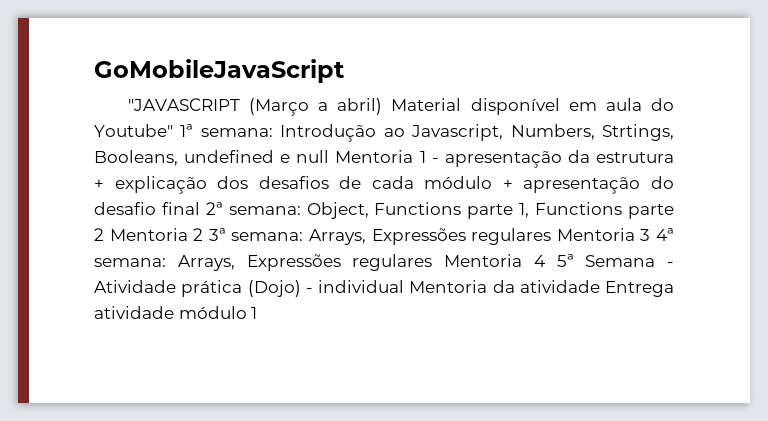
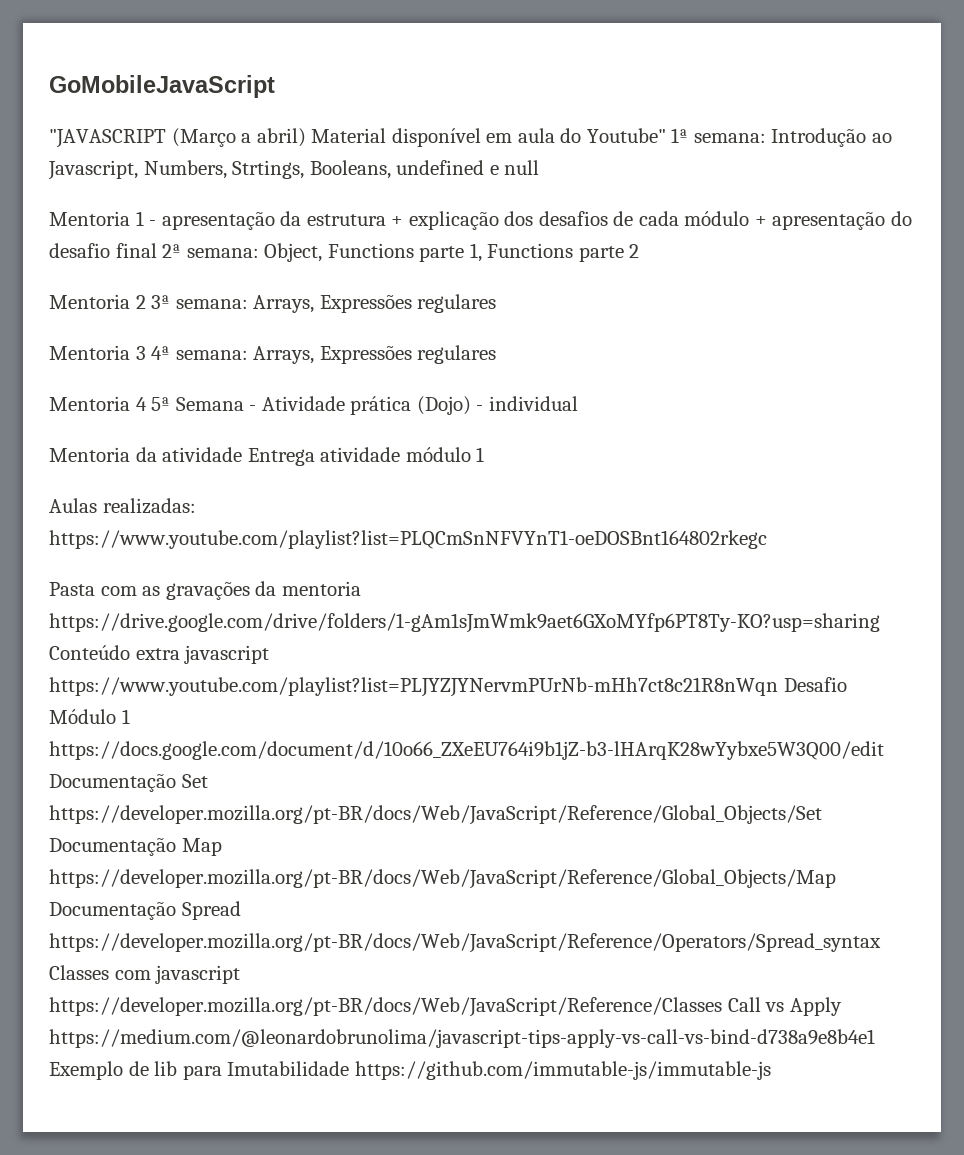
- Introdução ao Javascript, Numbers, Strtings, Booleans, undefined e null Mentoria 1 - apresentação da estrutura + explicação dos desafios de cada módulo + apresentação do desafio final 2ª semana:
+ Introdução ao Javascript, Numbers, Strtings, Booleans, undefined e null
+ Mentoria 1 - apresentação da estrutura + explicação dos desafios de cada módulo + apresentação do desafio final 2ª semana:
- Object, Functions parte 1, Functions parte 2 Mentoria 2 3ª semana: Arrays, Expressões regulares Mentoria 3 4ª semana: Arrays, Expressões regulares Mentoria 4 5ª Semana - Atividade prática (Dojo) - individual Mentoria da atividade Entrega atividade módulo 1
+ Object, Functions parte 1, Functions parte 2
+ Mentoria 2 3ª semana: Arrays, Expressões regulares
+ Mentoria 3 4ª semana: Arrays, Expressões regulares
+ Mentoria 4 5ª Semana - Atividade prática (Dojo) - individual
+ Mentoria da atividade Entrega atividade módulo 1
+ Aulas realizadas: https://www.youtube.com/playlist?list=PLQCmSnNFVYnT1-oeDOSBnt164802rkegc
+ Pasta com as gravações da mentoria https://drive.google.com/drive/folders/1-gAm1sJmWmk9aet6GXoMYfp6PT8Ty-KO?usp=sharing Conteúdo extra javascript https://www.youtube.com/playlist?list=PLJYZJYNervmPUrNb-mHh7ct8c21R8nWqn Desafio Módulo 1 https://docs.google.com/document/d/10o66_ZXeEU764i9b1jZ-b3-lHArqK28wYybxe5W3Q00/edit Documentação Set https://developer.mozilla.org/pt-BR/docs/Web/JavaScript/Reference/Global_Objects/Set Documentação Map https://developer.mozilla.org/pt-BR/docs/Web/JavaScript/Reference/Global_Objects/Map Documentação Spread https://developer.mozilla.org/pt-BR/docs/Web/JavaScript/Reference/Operators/Spread_syntax Classes com javascript https://developer.mozilla.org/pt-BR/docs/Web/JavaScript/Reference/Classes Call vs Apply https://medium.com/@leonardobrunolima/javascript-tips-apply-vs-call-vs-bind-d738a9e8b4e1 Exemplo de lib para Imutabilidade https://github.com/immutable-js/immutable-js

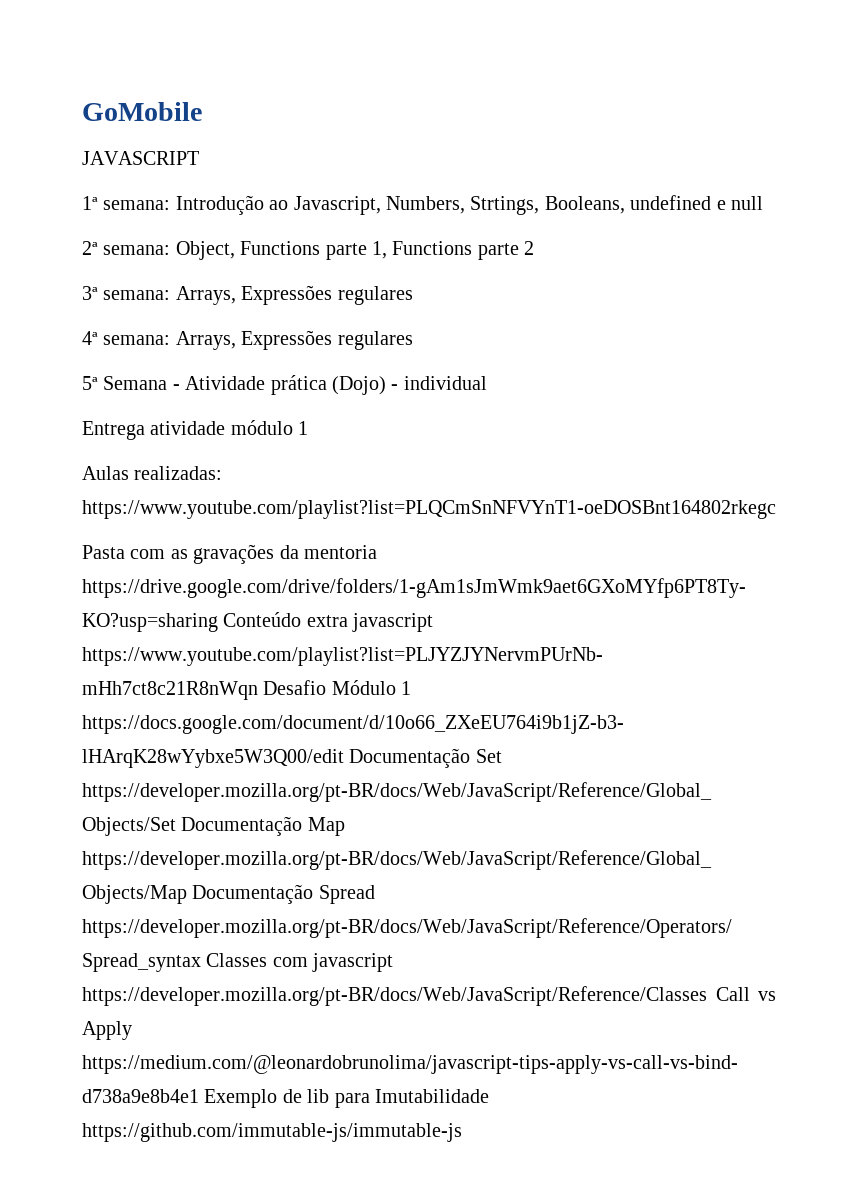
- GoMobileJavaScript
- "JAVASCRIPT (Março a abril) Material disponível em aula do Youtube" 1ª semana: Introdução ao Javascript, Numbers, Strtings, Booleans, undefined e null
+ GoMobile
+ JAVASCRIPT
+ 1ª semana: Introdução ao Javascript, Numbers, Strtings, Booleans, undefined e null
- Mentoria 1 - apresentação da estrutura + explicação dos desafios de cada módulo + apresentação do desafio final 2ª semana: Object, Functions parte 1, Functions parte 2
+ 2ª semana: Object, Functions parte 1, Functions parte 2
- Mentoria 2 3ª semana: Arrays, Expressões regulares
+ 3ª semana: Arrays, Expressões regulares
- Mentoria 3 4ª semana: Arrays, Expressões regulares
+ 4ª semana: Arrays, Expressões regulares
- Mentoria 4 5ª Semana - Atividade prática (Dojo) - individual
+ 5ª Semana - Atividade prática (Dojo) - individual
- Mentoria da atividade Entrega atividade módulo 1
+ Entrega atividade módulo 1

